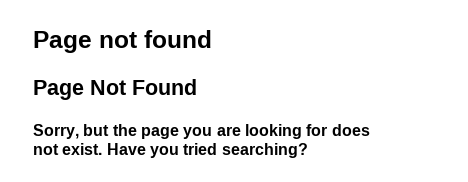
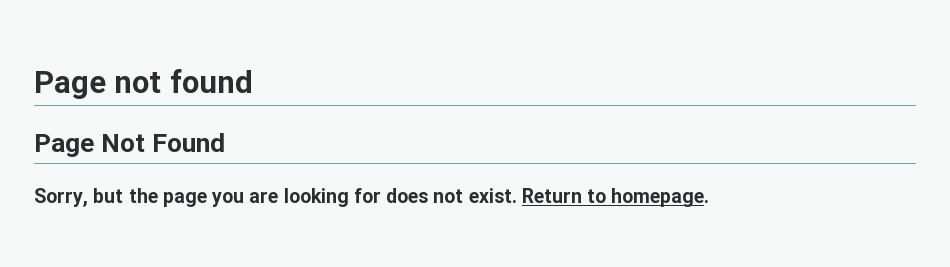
- Have you tried searching?
+ Return to homepage.

